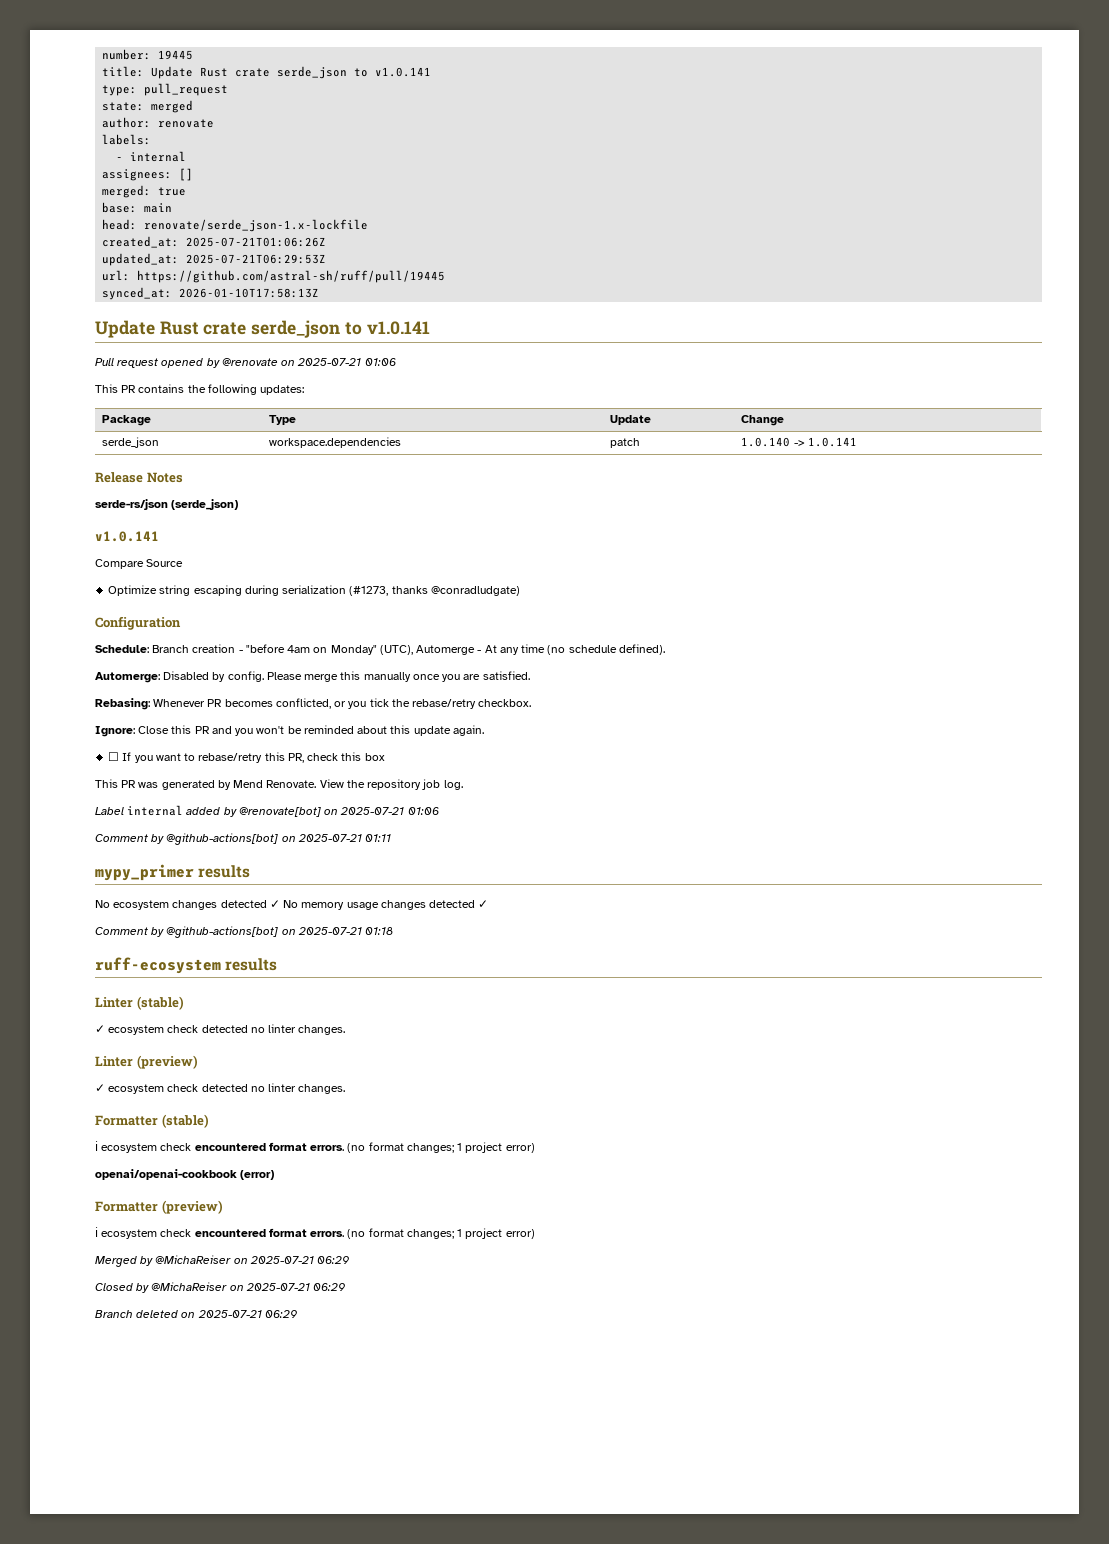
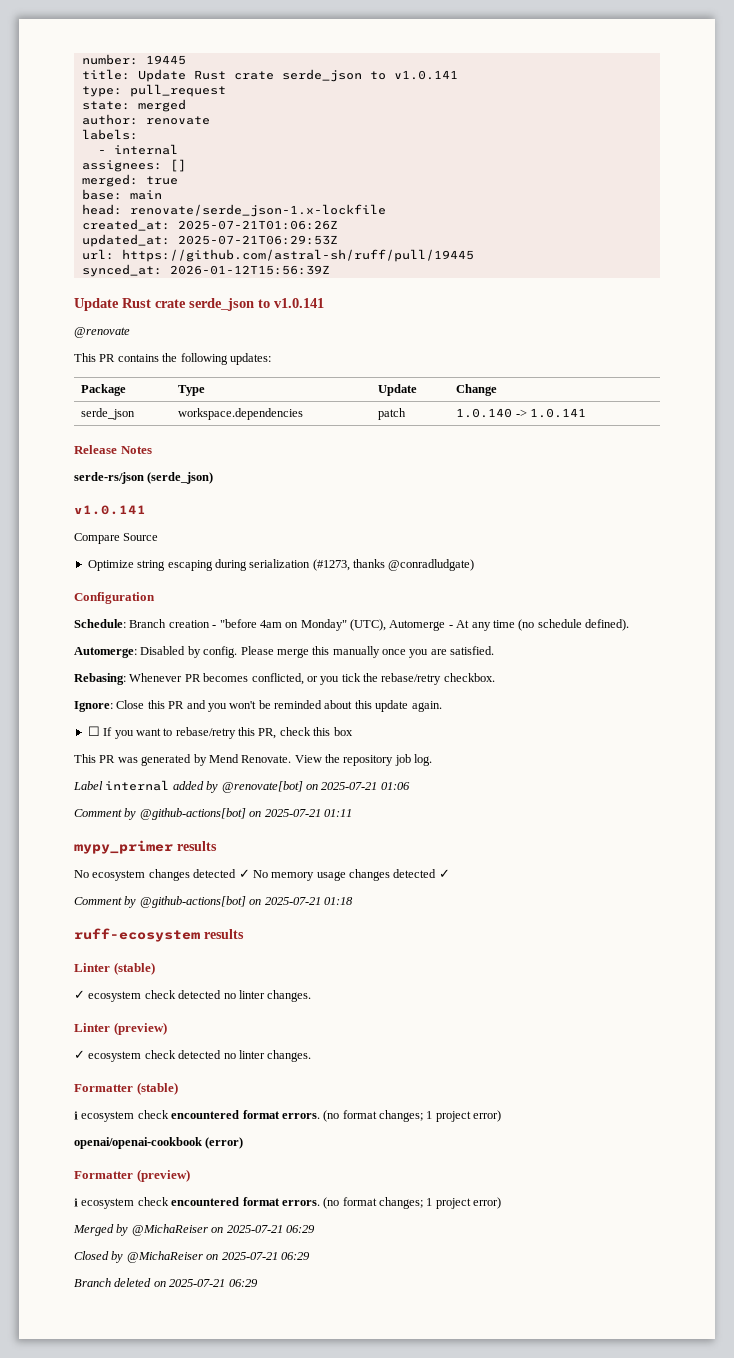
- synced_at: 2026-01-10T17:58:13Z
+ synced_at: 2026-01-12T15:56:39Z
  Update Rust crate serde_json to v1.0.141
- Pull request opened by @renovate on 2025-07-21 01:06
+ @renovate

